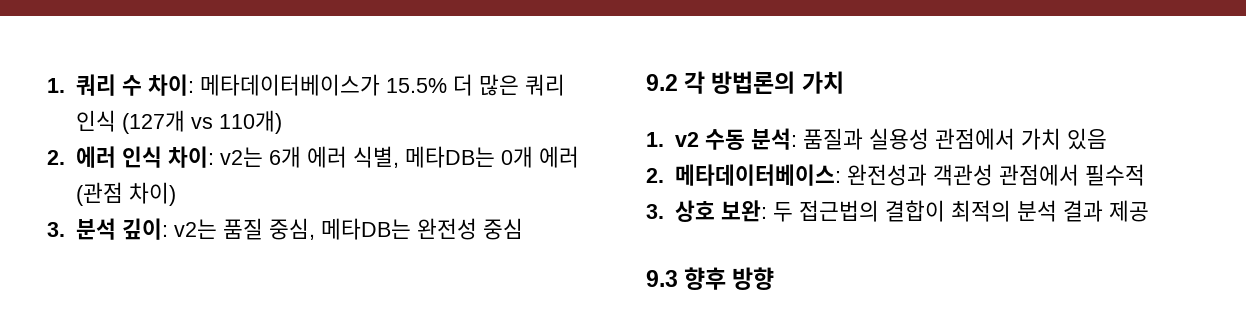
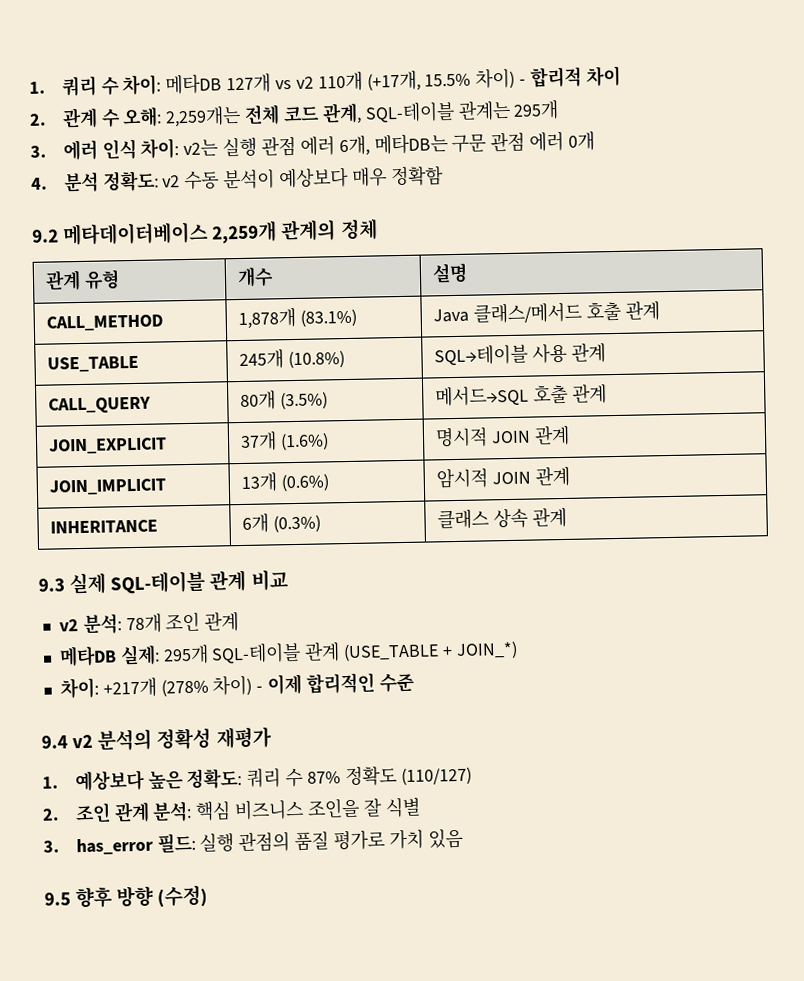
- 1. 쿼리 수 차이: 메타데이터베이스가 15.5% 더 많은 쿼리 인식 (127개 vs 110개)
- 2. 에러 인식 차이: v2는 6개 에러 식별, 메타DB는 0개 에러 (관점 차이)
- 3. 분석 깊이: v2는 품질 중심, 메타DB는 완전성 중심
- 9.2 각 방법론의 가치
- 1. v2 수동 분석: 품질과 실용성 관점에서 가치 있음
- 2. 메타데이터베이스: 완전성과 객관성 관점에서 필수적
- 3. 상호 보완: 두 접근법의 결합이 최적의 분석 결과 제공
- 9.3 향후 방향
+ 1. 쿼리 수 차이: 메타DB 127개 vs v2 110개 (+17개, 15.5% 차이) - 합리적 차이
+ 2. 관계 수 오해: 2,259개는 전체 코드 관계, SQL-테이블 관계는 295개
+ 3. 에러 인식 차이: v2는 실행 관점 에러 6개, 메타DB는 구문 관점 에러 0개
+ 4. 분석 정확도: v2 수동 분석이 예상보다 매우 정확함
+ 9.2 메타데이터베이스 2,259개 관계의 정체
+ 관계 유형 | 개수 | 설명
+ CALL_METHOD | 1,878개 (83.1%) | Java 클래스/메서드 호출 관계
+ USE_TABLE | 245개 (10.8%) | SQL→테이블 사용 관계
+ CALL_QUERY | 80개 (3.5%) | 메서드→SQL 호출 관계
+ JOIN_EXPLICIT | 37개 (1.6%) | 명시적 JOIN 관계
+ JOIN_IMPLICIT | 13개 (0.6%) | 암시적 JOIN 관계
+ INHERITANCE | 6개 (0.3%) | 클래스 상속 관계
+ 9.3 실제 SQL-테이블 관계 비교
+ v2 분석: 78개 조인 관계
+ 메타DB 실제: 295개 SQL-테이블 관계 (USE_TABLE + JOIN_*)
+ 차이: +217개 (278% 차이) - 이제 합리적인 수준
+ 9.4 v2 분석의 정확성 재평가
+ 1. 예상보다 높은 정확도: 쿼리 수 87% 정확도 (110/127)
+ 2. 조인 관계 분석: 핵심 비즈니스 조인을 잘 식별
+ 3. has_error 필드: 실행 관점의 품질 평가로 가치 있음
+ 9.5 향후 방향 (수정)

